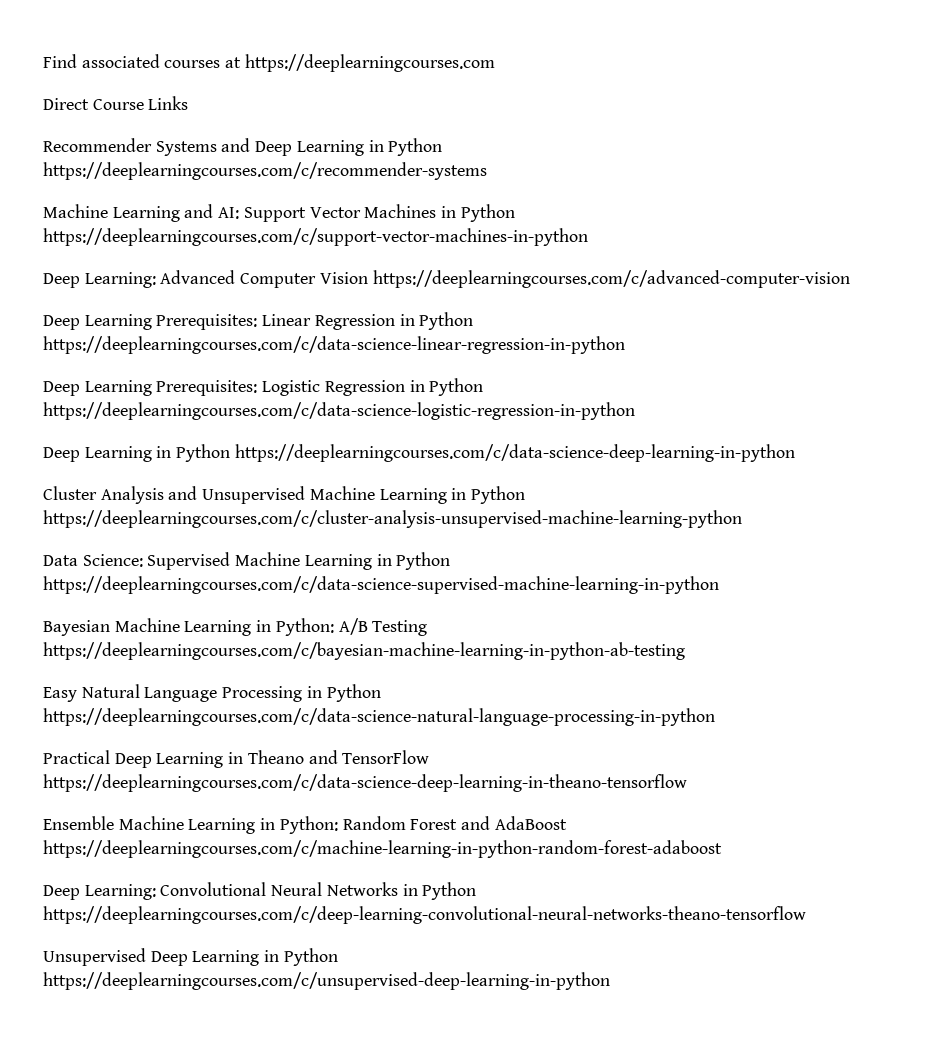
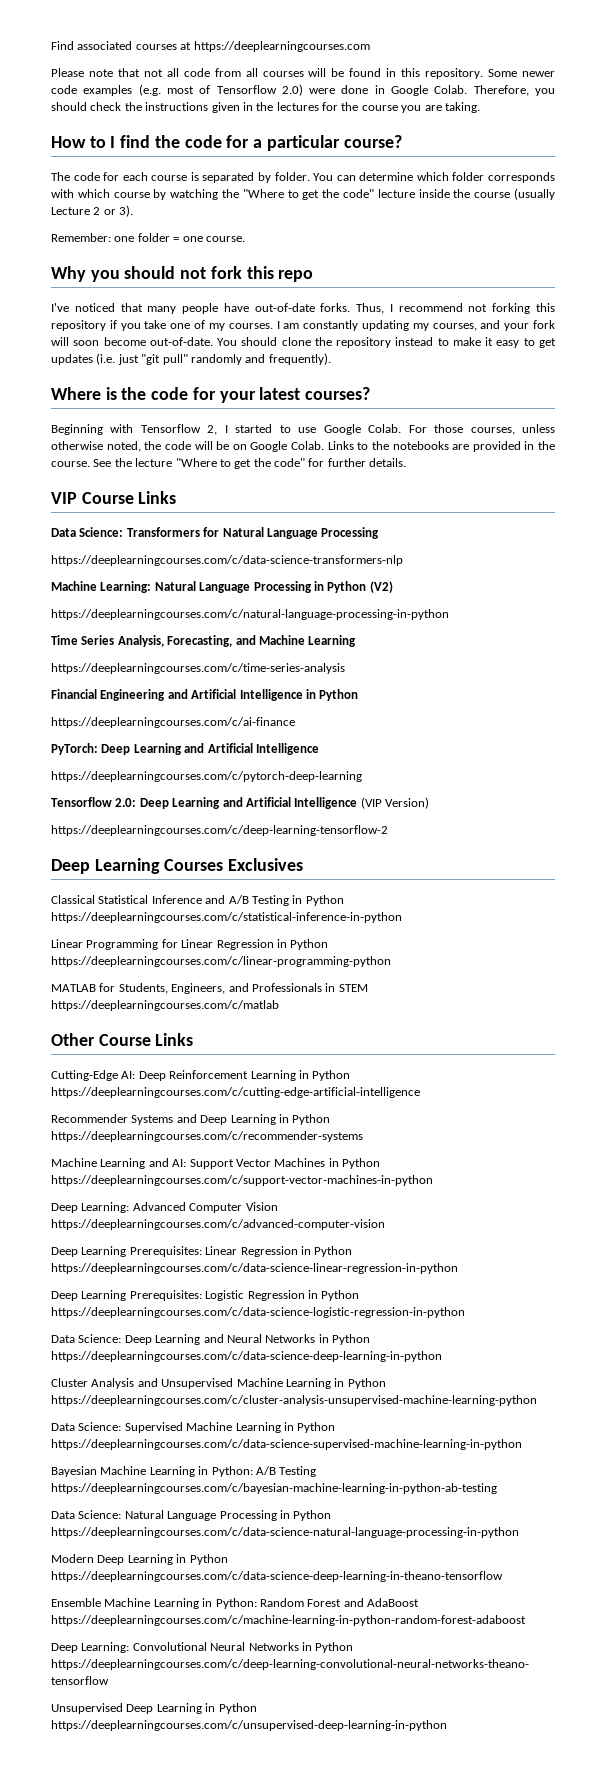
- Direct Course Links
+ Please note that not all code from all courses will be found in this repository. Some newer code examples (e.g. most of Tensorflow 2.0) were done in Google Colab. Therefore, you should check the instructions given in the lectures for the course you are taking.
+ How to I find the code for a particular course?
+ The code for each course is separated by folder. You can determine which folder corresponds with which course by watching the "Where to get the code" lecture inside the course (usually Lecture 2 or 3).
+ Remember: one folder = one course.
+ Why you should not fork this repo
+ I've noticed that many people have out-of-date forks. Thus, I recommend not forking this repository if you take one of my courses. I am constantly updating my courses, and your fork will soon become out-of-date. You should clone the repository instead to make it easy to get updates (i.e. just "git pull" randomly and frequently).
+ Where is the code for your latest courses?
+ Beginning with Tensorflow 2, I started to use Google Colab. For those courses, unless otherwise noted, the code will be on Google Colab. Links to the notebooks are provided in the course. See the lecture "Where to get the code" for further details.
+ VIP Course Links
+ Data Science: Transformers for Natural Language Processing
+ https://deeplearningcourses.com/c/data-science-transformers-nlp
+ Machine Learning: Natural Language Processing in Python (V2)
+ https://deeplearningcourses.com/c/natural-language-processing-in-python
+ Time Series Analysis, Forecasting, and Machine Learning
+ https://deeplearningcourses.com/c/time-series-analysis
+ Financial Engineering and Artificial Intelligence in Python
+ https://deeplearningcourses.com/c/ai-finance
+ PyTorch: Deep Learning and Artificial Intelligence
+ https://deeplearningcourses.com/c/pytorch-deep-learning
+ Tensorflow 2.0: Deep Learning and Artificial Intelligence (VIP Version)
+ https://deeplearningcourses.com/c/deep-learning-tensorflow-2
+ Deep Learning Courses Exclusives
+ Classical Statistical Inference and A/B Testing in Python https://deeplearningcourses.com/c/statistical-inference-in-python
+ Linear Programming for Linear Regression in Python https://deeplearningcourses.com/c/linear-programming-python
+ MATLAB for Students, Engineers, and Professionals in STEM https://deeplearningcourses.com/c/matlab
+ Other Course Links
+ Cutting-Edge AI: Deep Reinforcement Learning in Python https://deeplearningcourses.com/c/cutting-edge-artificial-intelligence
- Deep Learning in Python https://deeplearningcourses.com/c/data-science-deep-learning-in-python
+ Data Science: Deep Learning and Neural Networks in Python https://deeplearningcourses.com/c/data-science-deep-learning-in-python
- Easy Natural Language Processing in Python https://deeplearningcourses.com/c/data-science-natural-language-processing-in-python
+ Data Science: Natural Language Processing in Python https://deeplearningcourses.com/c/data-science-natural-language-processing-in-python
- Practical Deep Learning in Theano and TensorFlow https://deeplearningcourses.com/c/data-science-deep-learning-in-theano-tensorflow
+ Modern Deep Learning in Python https://deeplearningcourses.com/c/data-science-deep-learning-in-theano-tensorflow

